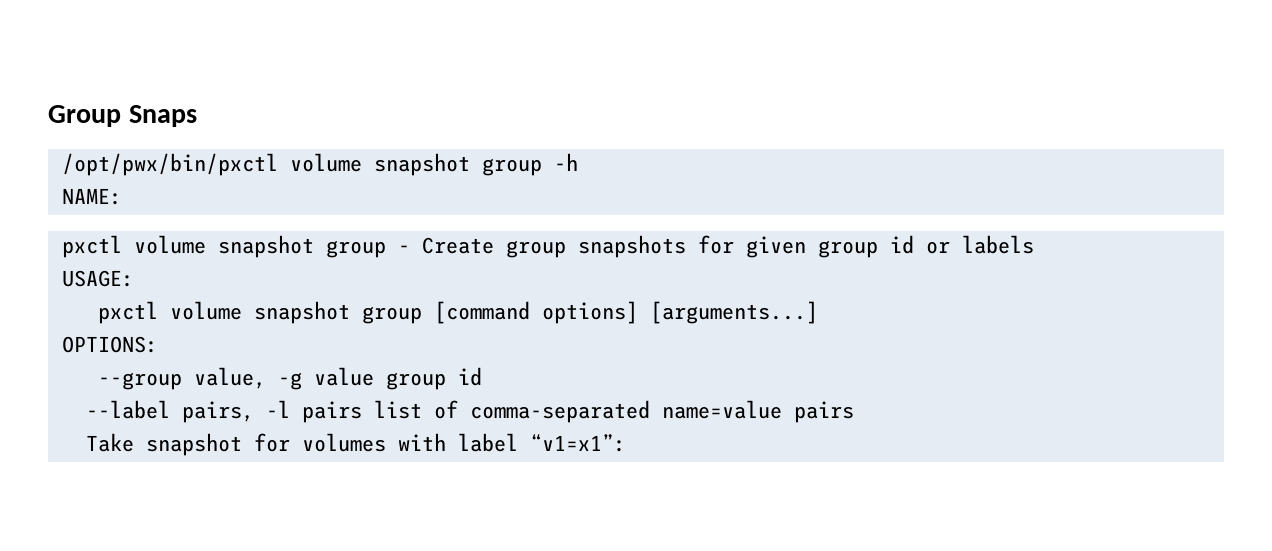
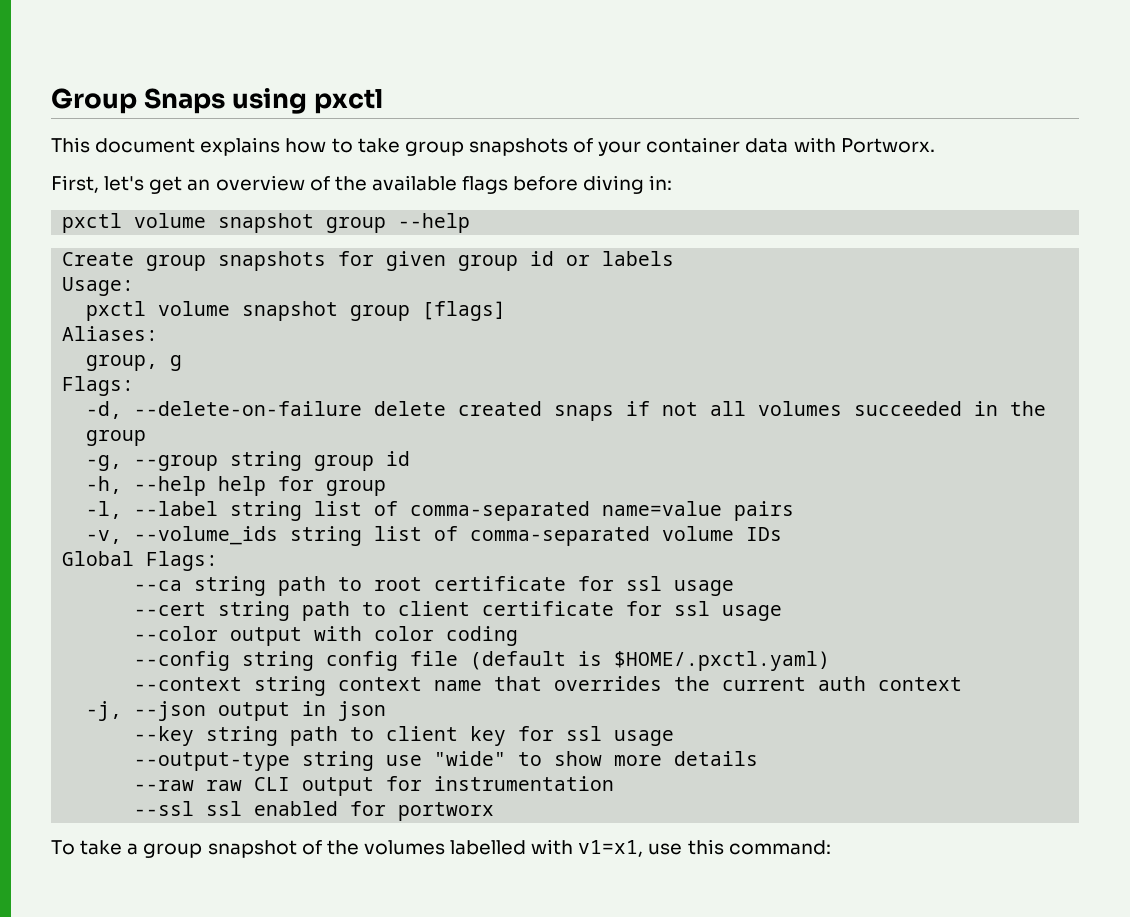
- Group Snaps
- /opt/pwx/bin/pxctl volume snapshot group -h
- NAME:
- pxctl volume snapshot group - Create group snapshots for given group id or labels
+ Group Snaps using pxctl
+ This document explains how to take group snapshots of your container data with Portworx.
+ First, let's get an overview of the available flags before diving in:
+ pxctl volume snapshot group --help
+ Create group snapshots for given group id or labels
- USAGE:
- pxctl volume snapshot group [command options] [arguments...]
- OPTIONS:
- --group value, -g value group id
- --label pairs, -l pairs list of comma-separated name=value pairs
+ Usage:
+ pxctl volume snapshot group [flags]
+ Aliases:
+ group, g
+ Flags:
+ -d, --delete-on-failure delete created snaps if not all volumes succeeded in the group
+ -g, --group string group id
+ -h, --help help for group
+ -l, --label string list of comma-separated name=value pairs
- Take snapshot for volumes with label “v1=x1”:
+ -v, --volume_ids string list of comma-separated volume IDs
+ Global Flags:
+ --ca string path to root certificate for ssl usage
+ --cert string path to client certificate for ssl usage
+ --color output with color coding
+ --config string config file (default is $HOME/.pxctl.yaml)
+ --context string context name that overrides the current auth context
+ -j, --json output in json
+ --key string path to client key for ssl usage
+ --output-type string use "wide" to show more details
+ --raw raw CLI output for instrumentation
+ --ssl ssl enabled for portworx
+ To take a group snapshot of the volumes labelled with v1=x1, use this command:

